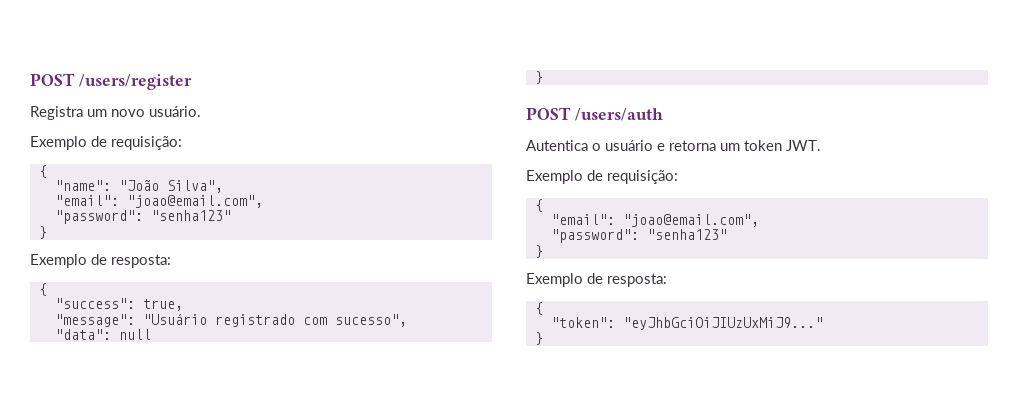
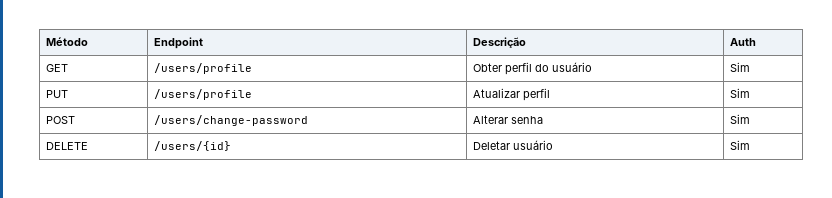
- POST /users/register
- Registra um novo usuário.
- Exemplo de requisição:
- {
- "name": "João Silva",
- "email": "joao@email.com",
- "password": "senha123"
- }
- Exemplo de resposta:
- {
- "success": true,
- "message": "Usuário registrado com sucesso",
- "data": null
- }
- POST /users/auth
- Autentica o usuário e retorna um token JWT.
- Exemplo de requisição:
- {
- "email": "joao@email.com",
- "password": "senha123"
- }
- Exemplo de resposta:
- {
- "token": "eyJhbGciOiJIUzUxMiJ9..."
- }
+ Método | Endpoint | Descrição | Auth
+ GET | /users/profile | Obter perfil do usuário | Sim
+ PUT | /users/profile | Atualizar perfil | Sim
+ POST | /users/change-password | Alterar senha | Sim
+ DELETE | /users/{id} | Deletar usuário | Sim

